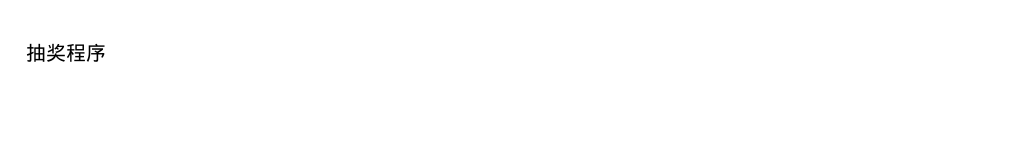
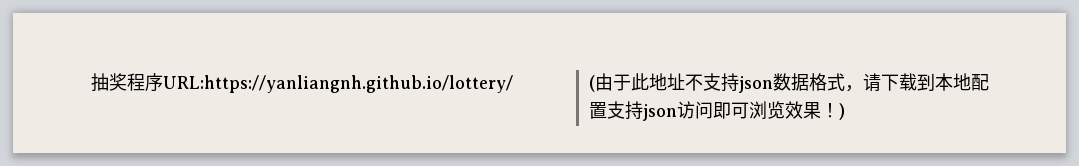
- 抽奖程序
+ 抽奖程序URL:https://yanliangnh.github.io/lottery/
+ (由于此地址不支持json数据格式，请下载到本地配置支持json访问即可浏览效果！)

